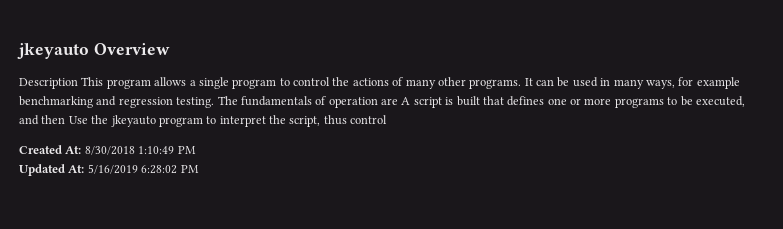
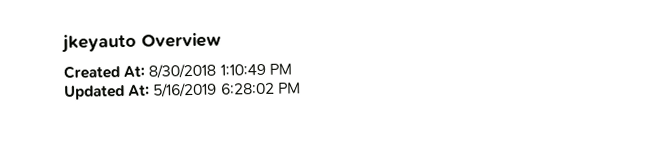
- Description This program allows a single program to control the actions of many other programs. It can be used in many ways, for example benchmarking and regression testing. The fundamentals of operation are A script is built that defines one or more programs to be executed, and then Use the jkeyauto program to interpret the script, thus control

